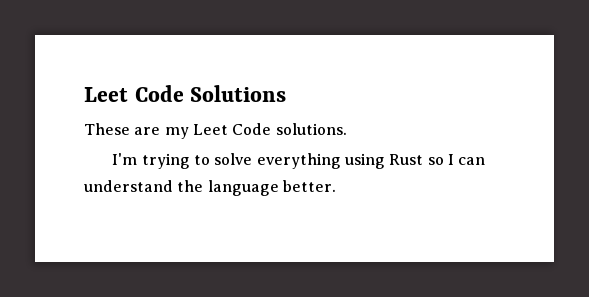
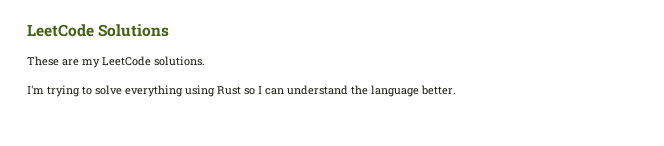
- Leet Code Solutions
+ LeetCode Solutions
- These are my Leet Code solutions.
+ These are my LeetCode solutions.

